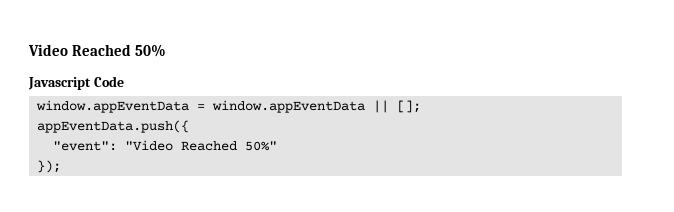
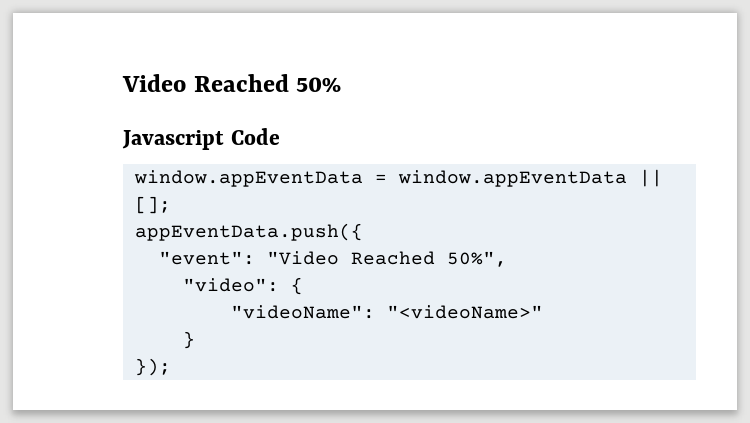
- "event": "Video Reached 50%"
+ "event": "Video Reached 50%",
+ "video": {
+ "videoName": "<videoName>"
+ }

